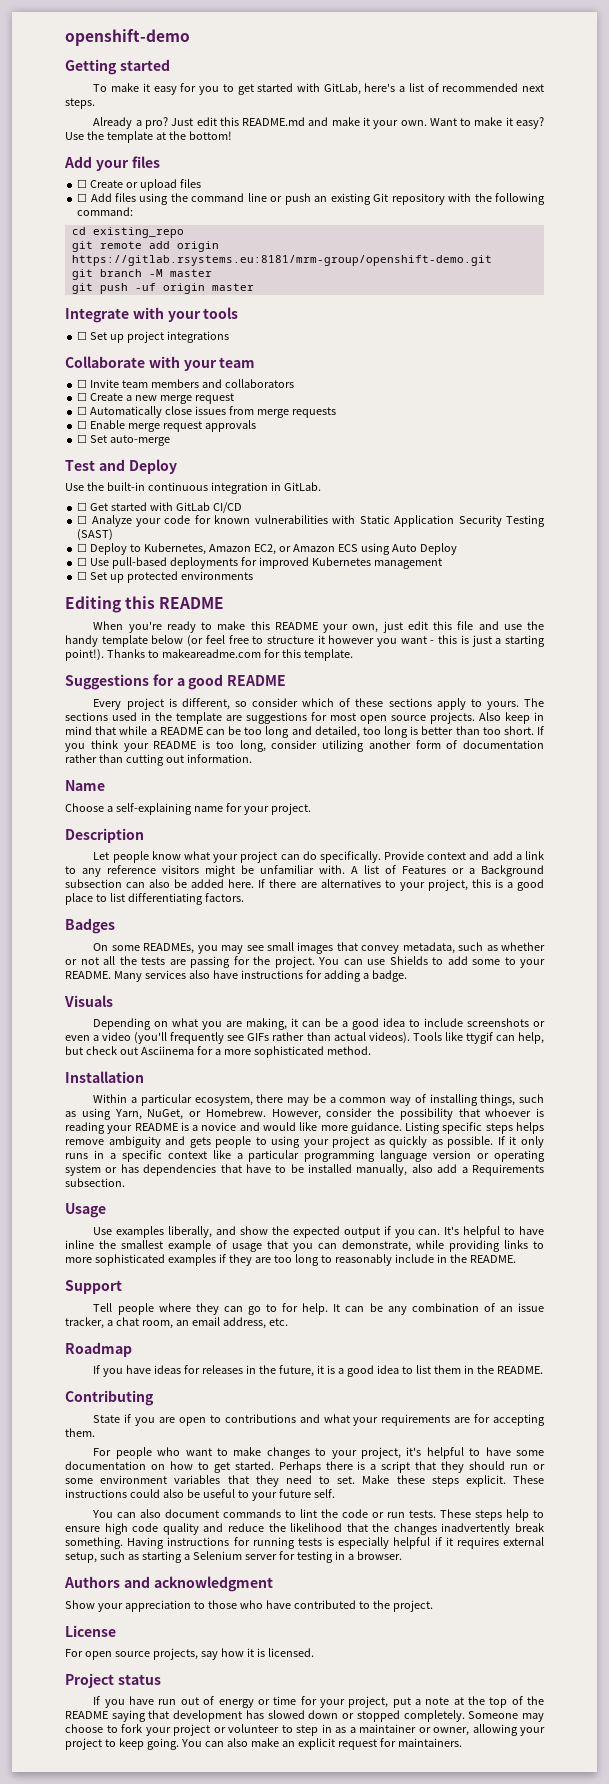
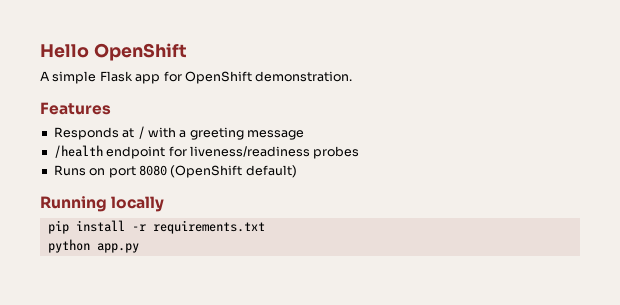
- openshift-demo
- Getting started
- To make it easy for you to get started with GitLab, here's a list of recommended next steps.
- Already a pro? Just edit this README.md and make it your own. Want to make it easy? Use the template at the bottom!
- Add your files
- ☐ Create or upload files
- ☐ Add files using the command line or push an existing Git repository with the following command:
- cd existing_repo
- git remote add origin https://gitlab.rsystems.eu:8181/mrm-group/openshift-demo.git
- git branch -M master
- git push -uf origin master
- Integrate with your tools
- ☐ Set up project integrations
- Collaborate with your team
- ☐ Invite team members and collaborators
- ☐ Create a new merge request
- ☐ Automatically close issues from merge requests
- ☐ Enable merge request approvals
- ☐ Set auto-merge
- Test and Deploy
- Use the built-in continuous integration in GitLab.
- ☐ Get started with GitLab CI/CD
- ☐ Analyze your code for known vulnerabilities with Static Application Security Testing (SAST)
- ☐ Deploy to Kubernetes, Amazon EC2, or Amazon ECS using Auto Deploy
- ☐ Use pull-based deployments for improved Kubernetes management
- ☐ Set up protected environments
- Editing this README
- When you're ready to make this README your own, just edit this file and use the handy template below (or feel free to structure it however you want - this is just a starting point!). Thanks to makeareadme.com for this template.
- Suggestions for a good README
- Every project is different, so consider which of these sections apply to yours. The sections used in the template are suggestions for most open source projects. Also keep in mind that while a README can be too long and detailed, too long is better than too short. If you think your README is too long, consider utilizing another form of documentation rather than cutting out information.
- Name
- Choose a self-explaining name for your project.
- Description
- Let people know what your project can do specifically. Provide context and add a link to any reference visitors might be unfamiliar with. A list of Features or a Background subsection can also be added here. If there are alternatives to your project, this is a good place to list differentiating factors.
- Badges
- On some READMEs, you may see small images that convey metadata, such as whether or not all the tests are passing for the project. You can use Shields to add some to your README. Many services also have instructions for adding a badge.
- Visuals
- Depending on what you are making, it can be a good idea to include screenshots or even a video (you'll frequently see GIFs rather than actual videos). Tools like ttygif can help, but check out Asciinema for a more sophisticated method.
- Installation
- Within a particular ecosystem, there may be a common way of installing things, such as using Yarn, NuGet, or Homebrew. However, consider the possibility that whoever is reading your README is a novice and would like more guidance. Listing specific steps helps remove ambiguity and gets people to using your project as quickly as possible. If it only runs in a specific context like a particular programming language version or operating system or has dependencies that have to be installed manually, also add a Requirements subsection.
- Usage
- Use examples liberally, and show the expected output if you can. It's helpful to have inline the smallest example of usage that you can demonstrate, while providing links to more sophisticated examples if they are too long to reasonably include in the README.
- Support
- Tell people where they can go to for help. It can be any combination of an issue tracker, a chat room, an email address, etc.
- Roadmap
- If you have ideas for releases in the future, it is a good idea to list them in the README.
- Contributing
- State if you are open to contributions and what your requirements are for accepting them.
- For people who want to make changes to your project, it's helpful to have some documentation on how to get started. Perhaps there is a script that they should run or some environment variables that they need to set. Make these steps explicit. These instructions could also be useful to your future self.
- You can also document commands to lint the code or run tests. These steps help to ensure high code quality and reduce the likelihood that the changes inadvertently break something. Having instructions for running tests is especially helpful if it requires external setup, such as starting a Selenium server for testing in a browser.
- Authors and acknowledgment
- Show your appreciation to those who have contributed to the project.
- License
- For open source projects, say how it is licensed.
- Project status
- If you have run out of energy or time for your project, put a note at the top of the README saying that development has slowed down or stopped completely. Someone may choose to fork your project or volunteer to step in as a maintainer or owner, allowing your project to keep going. You can also make an explicit request for maintainers.
+ Hello OpenShift
+ A simple Flask app for OpenShift demonstration.
+ Features
+ Responds at / with a greeting message
+ /health endpoint for liveness/readiness probes
+ Runs on port 8080 (OpenShift default)
+ Running locally
+ pip install -r requirements.txt
+ python app.py

